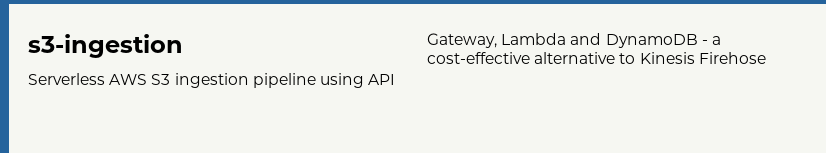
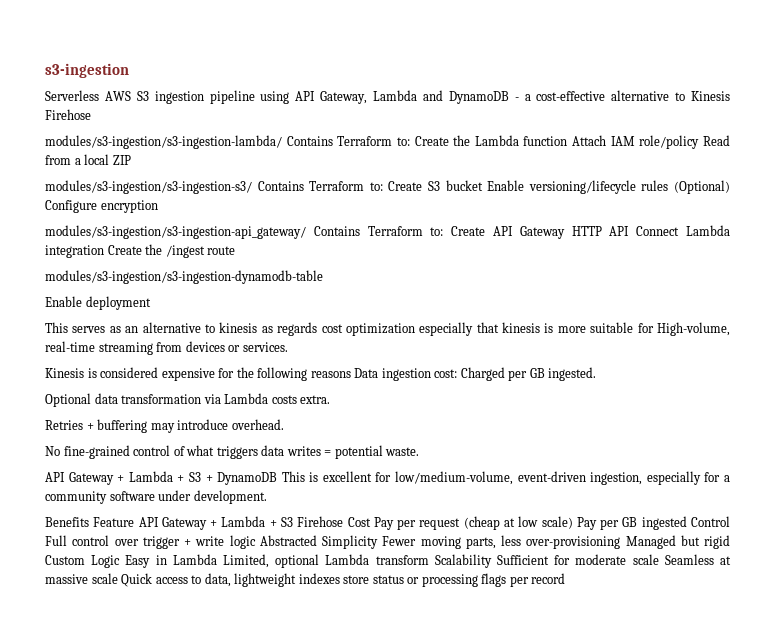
+ modules/s3-ingestion/s3-ingestion-lambda/ Contains Terraform to: Create the Lambda function Attach IAM role/policy Read from a local ZIP
+ modules/s3-ingestion/s3-ingestion-s3/ Contains Terraform to: Create S3 bucket Enable versioning/lifecycle rules (Optional) Configure encryption
+ modules/s3-ingestion/s3-ingestion-api_gateway/ Contains Terraform to: Create API Gateway HTTP API Connect Lambda integration Create the /ingest route
+ modules/s3-ingestion/s3-ingestion-dynamodb-table
+ Enable deployment
+ This serves as an alternative to kinesis as regards cost optimization especially that kinesis is more suitable for High-volume, real-time streaming from devices or services.
+ Kinesis is considered expensive for the following reasons Data ingestion cost: Charged per GB ingested.
+ Optional data transformation via Lambda costs extra.
+ Retries + buffering may introduce overhead.
+ No fine-grained control of what triggers data writes = potential waste.
+ API Gateway + Lambda + S3 + DynamoDB This is excellent for low/medium-volume, event-driven ingestion, especially for a community software under development.
+ Benefits Feature API Gateway + Lambda + S3 Firehose Cost Pay per request (cheap at low scale) Pay per GB ingested Control Full control over trigger + write logic Abstracted Simplicity Fewer moving parts, less over-provisioning Managed but rigid Custom Logic Easy in Lambda Limited, optional Lambda transform Scalability Sufficient for moderate scale Seamless at massive scale Quick access to data, lightweight indexes store status or processing flags per record

